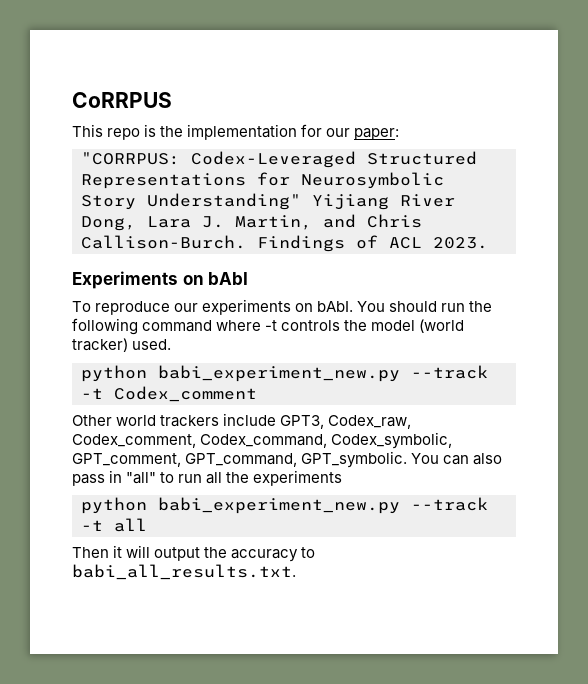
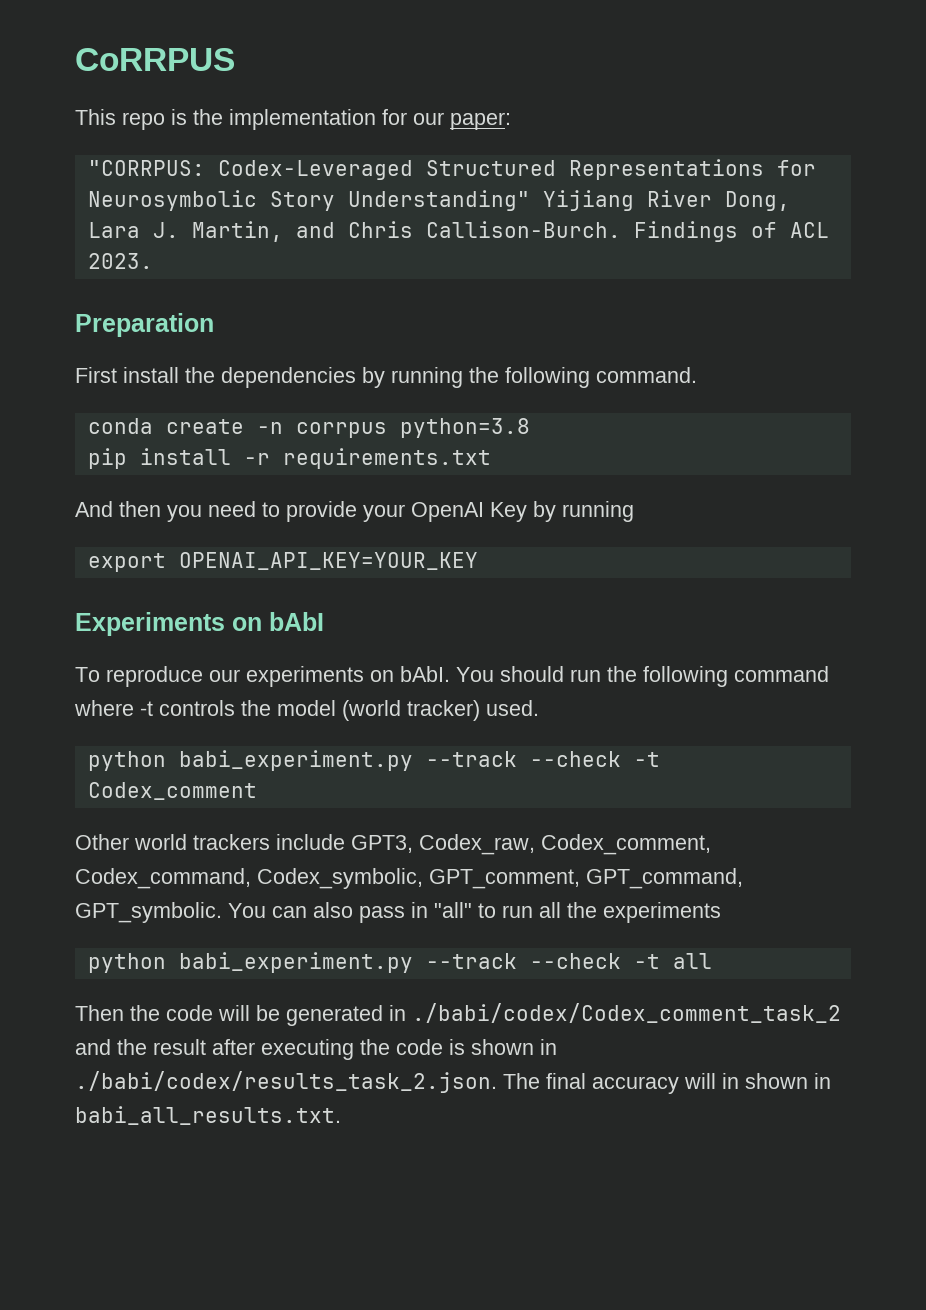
+ Preparation
+ First install the dependencies by running the following command.
+ conda create -n corrpus python=3.8
+ pip install -r requirements.txt
+ And then you need to provide your OpenAI Key by running
+ export OPENAI_API_KEY=YOUR_KEY
- python babi_experiment_new.py --track -t Codex_comment
+ python babi_experiment.py --track --check -t Codex_comment
- python babi_experiment_new.py --track -t all
+ python babi_experiment.py --track --check -t all
- Then it will output the accuracy to babi_all_results.txt.
+ Then the code will be generated in ./babi/codex/Codex_comment_task_2 and the result after executing the code is shown in ./babi/codex/results_task_2.json. The final accuracy will in shown in babi_all_results.txt.

